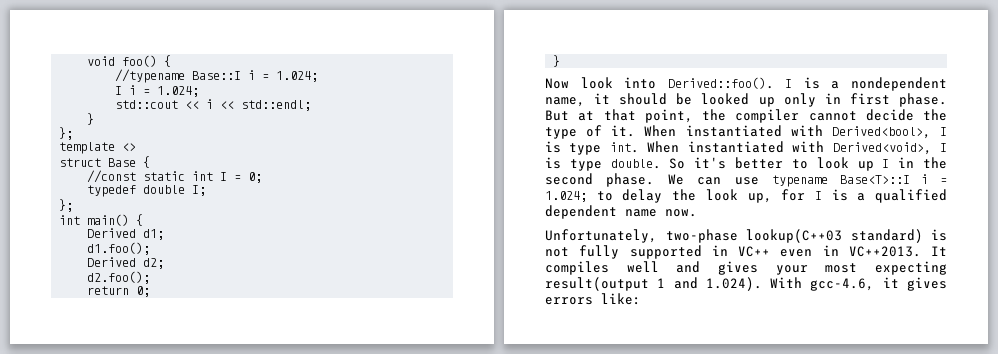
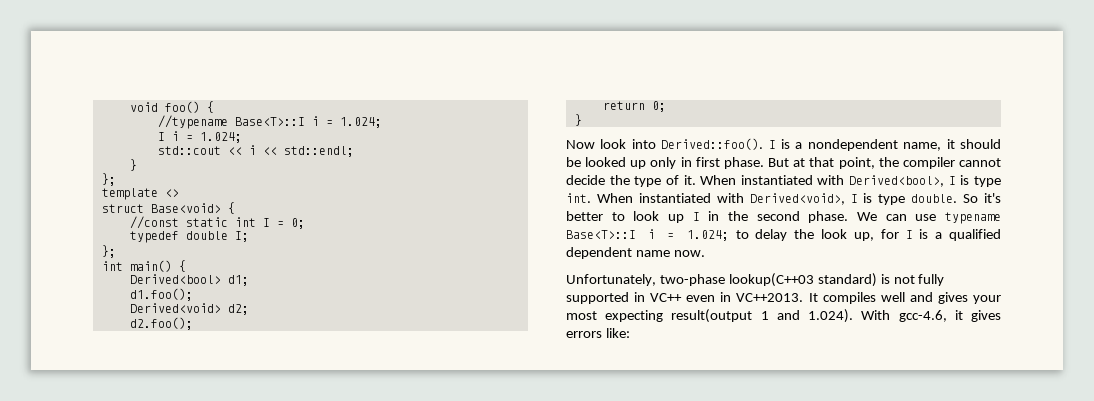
- //typename Base::I i = 1.024;
+ //typename Base<T>::I i = 1.024;
- struct Base {
+ struct Base<void> {
- Derived d1;
+ Derived<bool> d1;
- Derived d2;
+ Derived<void> d2;

